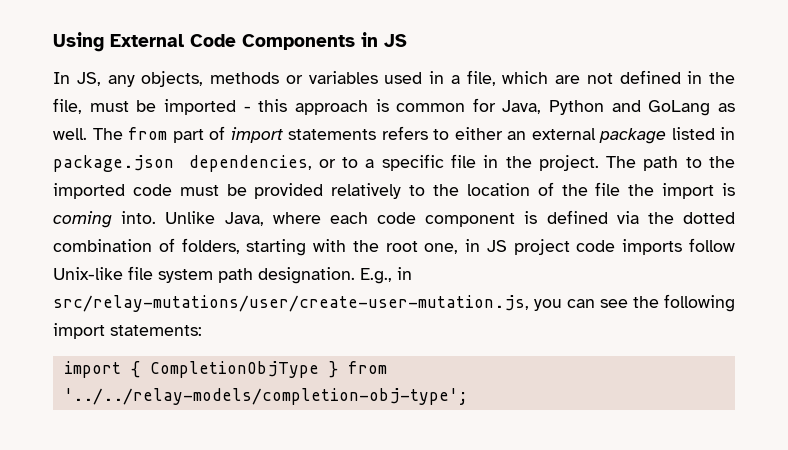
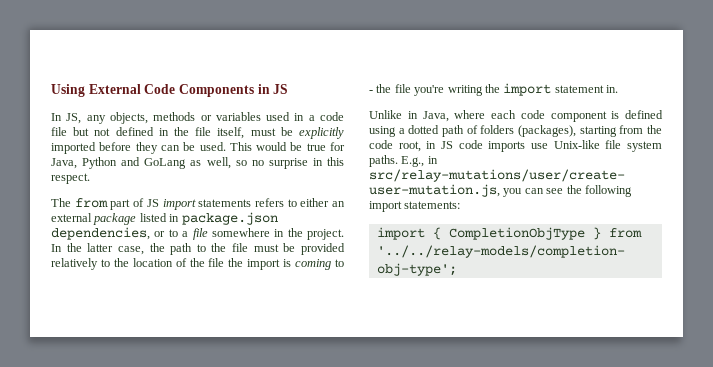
- In JS, any objects, methods or variables used in a file, which are not defined in the file, must be imported - this approach is common for Java, Python and GoLang as well. The from part of import statements refers to either an external package listed in package.json dependencies, or to a specific file in the project.
+ In JS, any objects, methods or variables used in a code file but not defined in the file itself, must be explicitly imported before they can be used. This would be true for Java, Python and GoLang as well, so no surprise in this respect.
+ The from part of JS import statements refers to either an external package listed in package.json dependencies, or to a file somewhere in the project.
- The path to the imported code must be provided relatively to the location of the file the import is coming into. Unlike Java, where each code component is defined via the dotted combination of folders, starting with the root one, in JS project code imports follow Unix-like file system path designation.
+ In the latter case, the path to the file must be provided relatively to the location of the file the import is coming to - the file you're writing the import statement in.
+ Unlike in Java, where each code component is defined using a dotted path of folders (packages), starting from the code root, in JS code imports use Unix-like file system paths.

